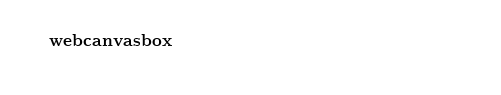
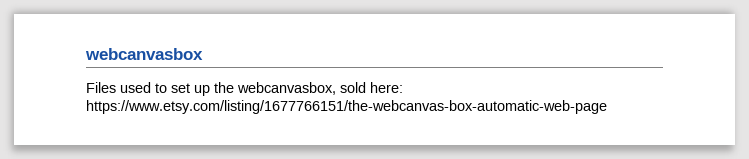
+ Files used to set up the webcanvasbox, sold here: https://www.etsy.com/listing/1677766151/the-webcanvas-box-automatic-web-page

